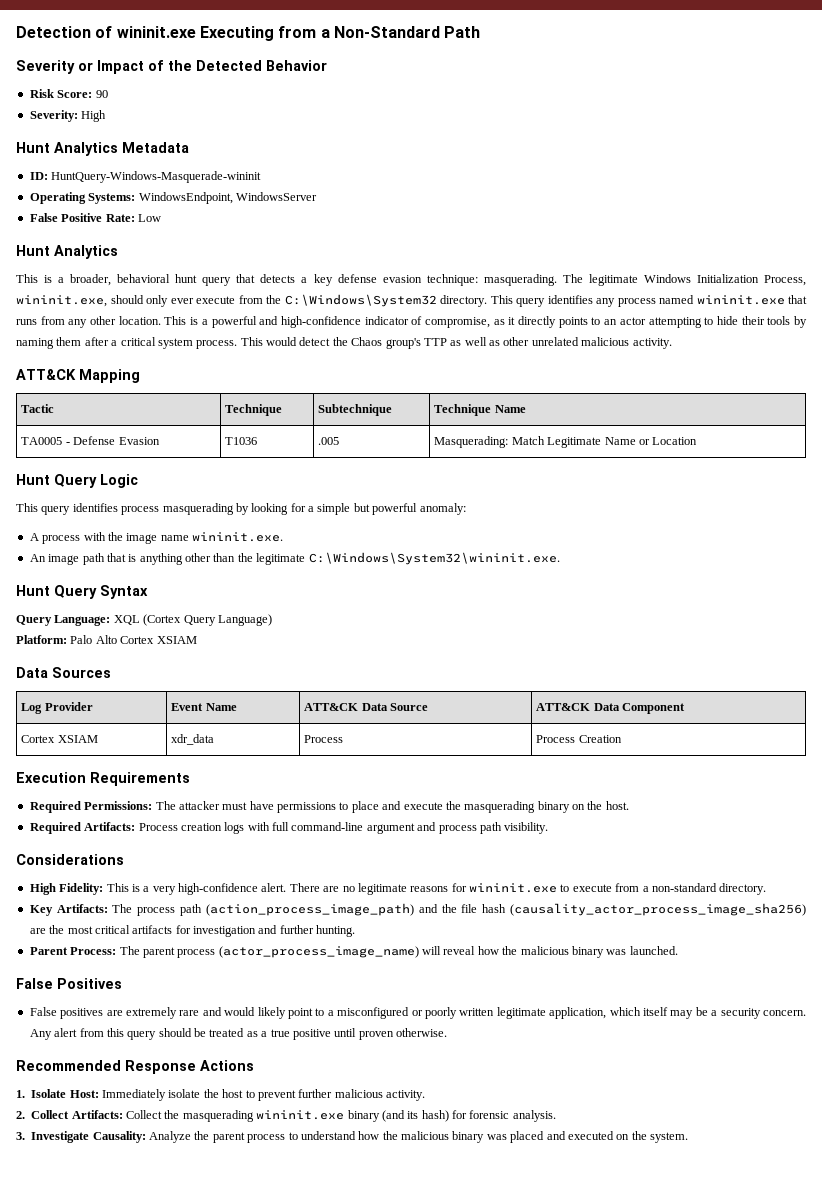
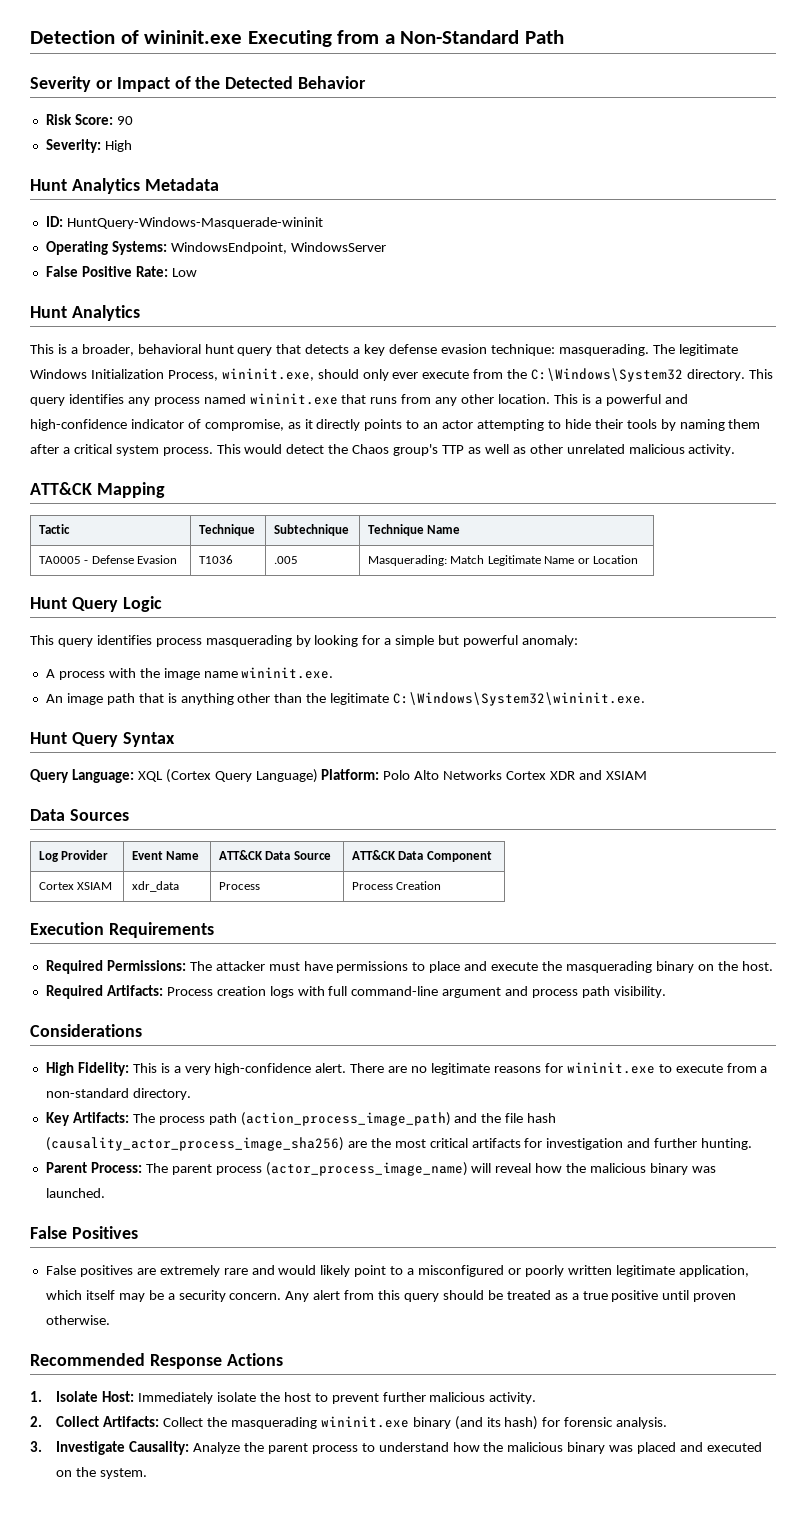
- Query Language: XQL (Cortex Query Language)
- Platform: Palo Alto Cortex XSIAM
+ Query Language: XQL (Cortex Query Language) Platform: Polo Alto Networks Cortex XDR and XSIAM

